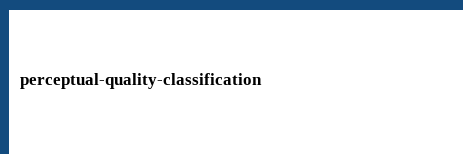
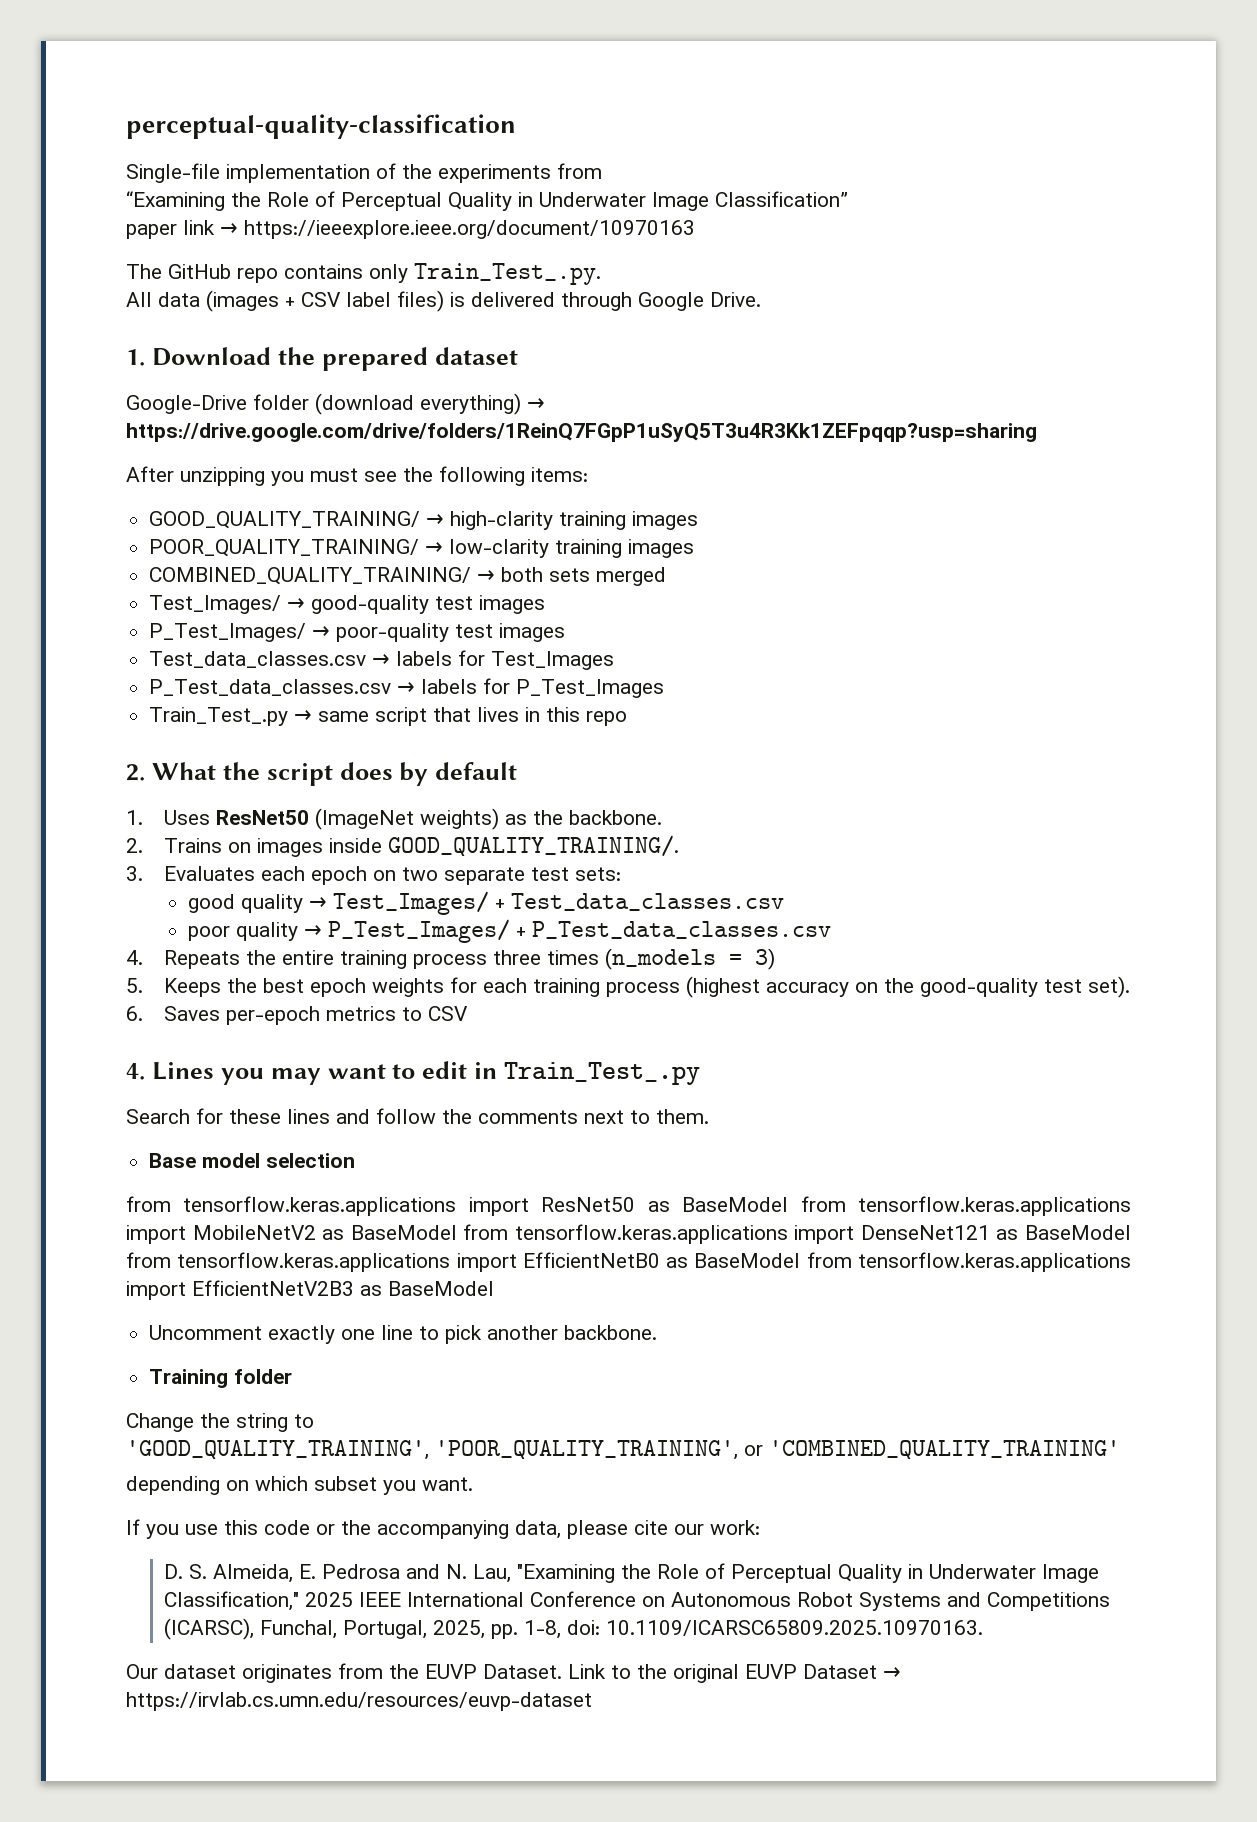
+ Single-file implementation of the experiments from
+ “Examining the Role of Perceptual Quality in Underwater Image Classification”
+ paper link → https://ieeexplore.ieee.org/document/10970163
+ The GitHub repo contains only Train_Test_.py.
+ All data (images + CSV label files) is delivered through Google Drive.
+ 1. Download the prepared dataset
+ Google-Drive folder (download everything) → https://drive.google.com/drive/folders/1ReinQ7FGpP1uSyQ5T3u4R3Kk1ZEFpqqp?usp=sharing
+ After unzipping you must see the following items:
+ GOOD_QUALITY_TRAINING/ → high-clarity training images
+ POOR_QUALITY_TRAINING/ → low-clarity training images
+ COMBINED_QUALITY_TRAINING/ → both sets merged
+ Test_Images/ → good-quality test images
+ P_Test_Images/ → poor-quality test images
+ Test_data_classes.csv → labels for Test_Images
+ P_Test_data_classes.csv → labels for P_Test_Images
+ Train_Test_.py → same script that lives in this repo
+ 2. What the script does by default
+ 1. Uses ResNet50 (ImageNet weights) as the backbone.
+ 2. Trains on images inside GOOD_QUALITY_TRAINING/.
+ 3. Evaluates each epoch on two separate test sets:
+ good quality → Test_Images/ + Test_data_classes.csv
+ poor quality → P_Test_Images/ + P_Test_data_classes.csv
+ 4. Repeats the entire training process three times (n_models = 3)
+ 5. Keeps the best epoch weights for each training process (highest accuracy on the good-quality test set).
+ 6. Saves per-epoch metrics to CSV
+ 4. Lines you may want to edit in Train_Test_.py
+ Search for these lines and follow the comments next to them.
+ Base model selection
+ from tensorflow.keras.applications import ResNet50 as BaseModel from tensorflow.keras.applications import MobileNetV2 as BaseModel from tensorflow.keras.applications import DenseNet121 as BaseModel from tensorflow.keras.applications import EfficientNetB0 as BaseModel from tensorflow.keras.applications import EfficientNetV2B3 as BaseModel
+ Uncomment exactly one line to pick another backbone.
+ Training folder
+ Change the string to
+ 'GOOD_QUALITY_TRAINING', 'POOR_QUALITY_TRAINING', or 'COMBINED_QUALITY_TRAINING'
+ depending on which subset you want.
+ If you use this code or the accompanying data, please cite our work:
+ D. S. Almeida, E. Pedrosa and N. Lau, "Examining the Role of Perceptual Quality in Underwater Image Classification," 2025 IEEE International Conference on Autonomous Robot Systems and Competitions (ICARSC), Funchal, Portugal, 2025, pp. 1-8, doi: 10.1109/ICARSC65809.2025.10970163.
+ Our dataset originates from the EUVP Dataset. Link to the original EUVP Dataset → https://irvlab.cs.umn.edu/resources/euvp-dataset

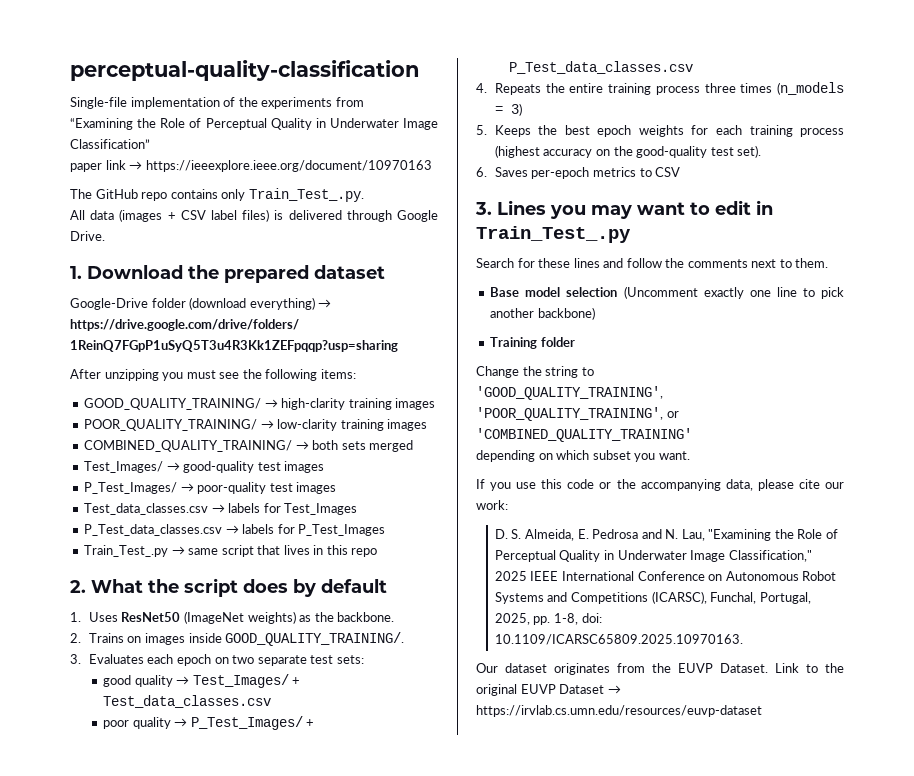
- 4. Lines you may want to edit in Train_Test_.py
+ 3. Lines you may want to edit in Train_Test_.py
- Base model selection
- from tensorflow.keras.applications import ResNet50 as BaseModel from tensorflow.keras.applications import MobileNetV2 as BaseModel from tensorflow.keras.applications import DenseNet121 as BaseModel from tensorflow.keras.applications import EfficientNetB0 as BaseModel from tensorflow.keras.applications import EfficientNetV2B3 as BaseModel
- Uncomment exactly one line to pick another backbone.
+ Base model selection (Uncomment exactly one line to pick another backbone)

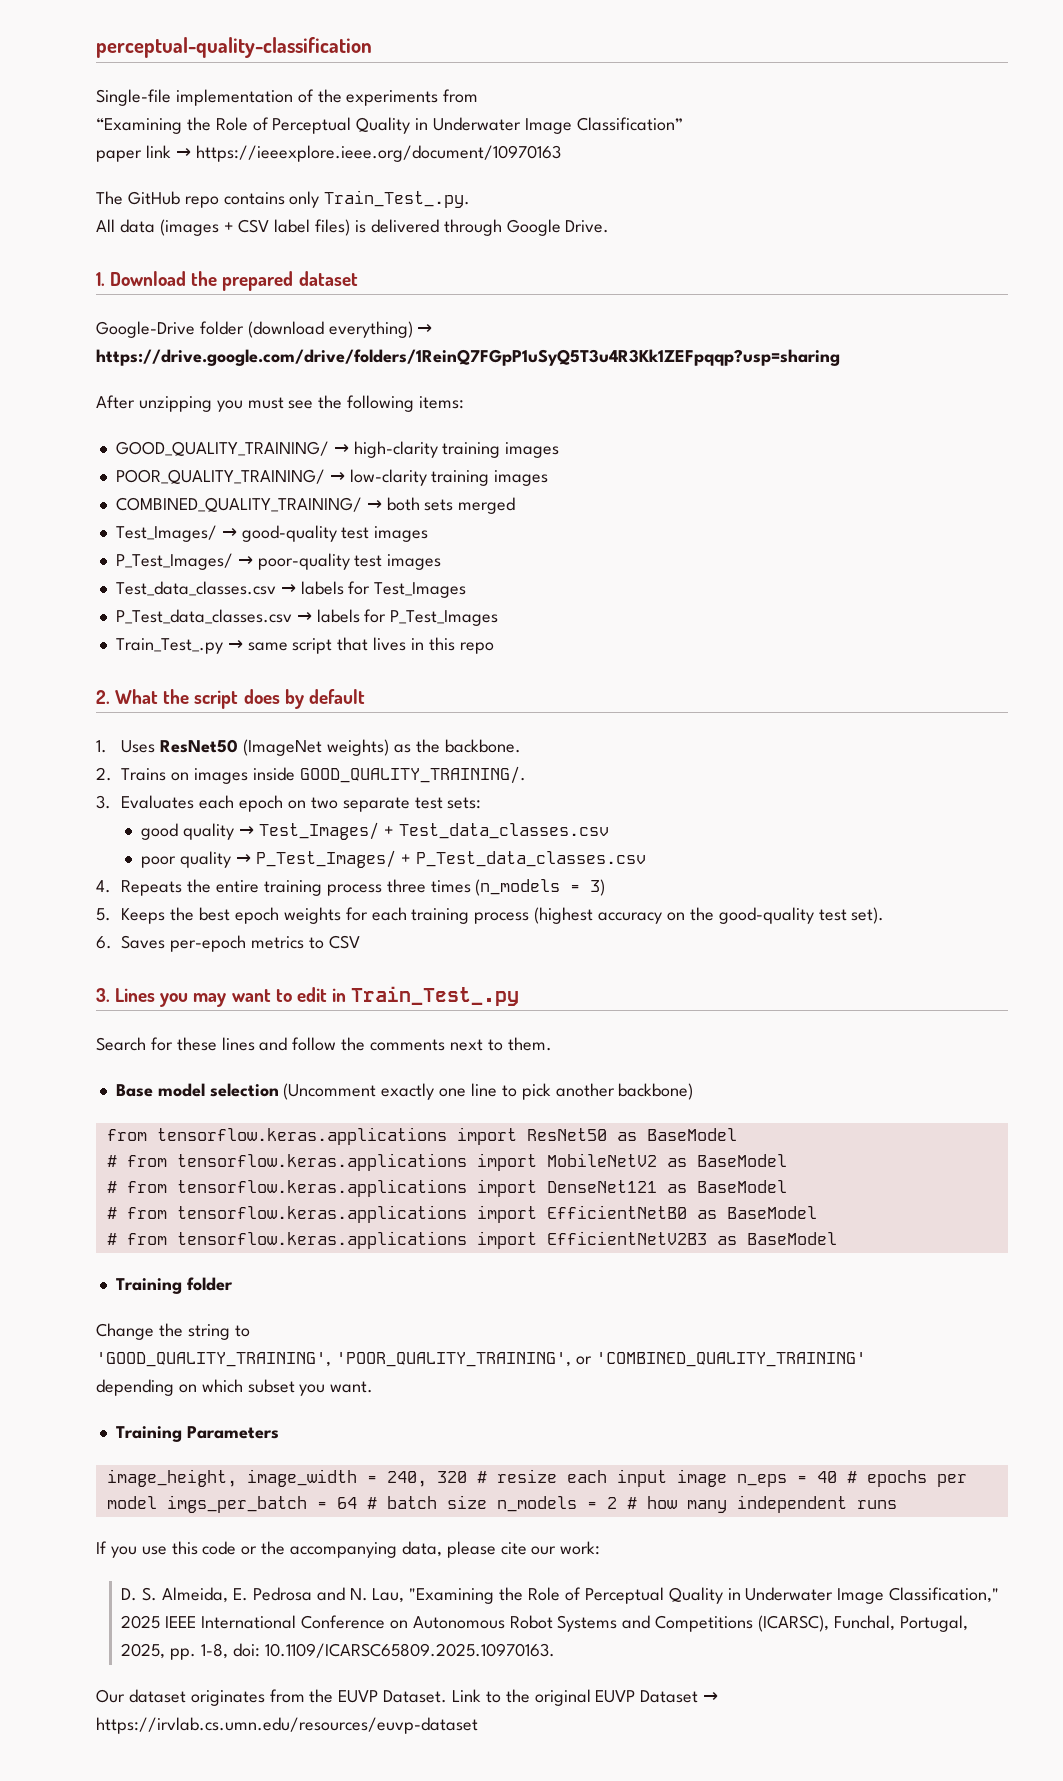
+ from tensorflow.keras.applications import ResNet50 as BaseModel
+ # from tensorflow.keras.applications import MobileNetV2 as BaseModel
+ # from tensorflow.keras.applications import DenseNet121 as BaseModel
+ # from tensorflow.keras.applications import EfficientNetB0 as BaseModel
+ # from tensorflow.keras.applications import EfficientNetV2B3 as BaseModel
+ Training Parameters
+ image_height, image_width = 240, 320 # resize each input image n_eps = 40 # epochs per model imgs_per_batch = 64 # batch size n_models = 2 # how many independent runs

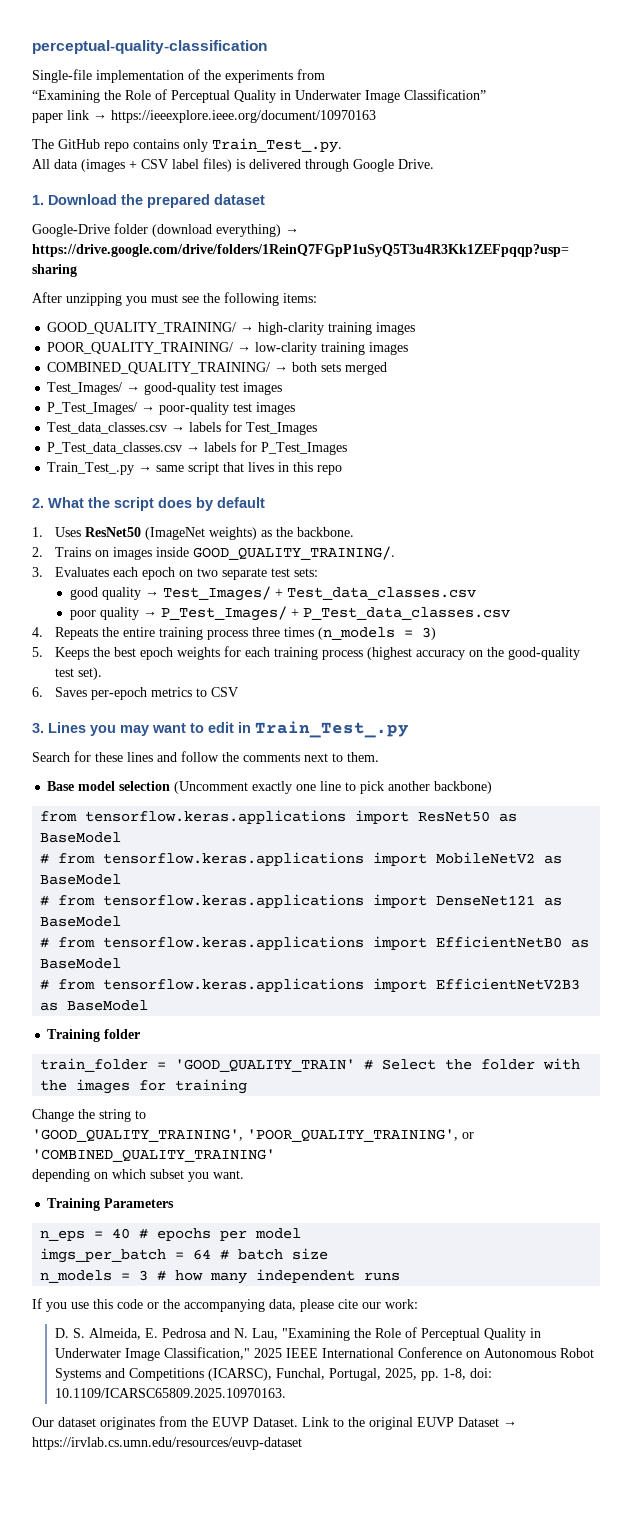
+ train_folder = 'GOOD_QUALITY_TRAIN' # Select the folder with the images for training
- image_height, image_width = 240, 320 # resize each input image n_eps = 40 # epochs per model imgs_per_batch = 64 # batch size n_models = 2 # how many independent runs
+ n_eps = 40 # epochs per model
+ imgs_per_batch = 64 # batch size
+ n_models = 3 # how many independent runs

